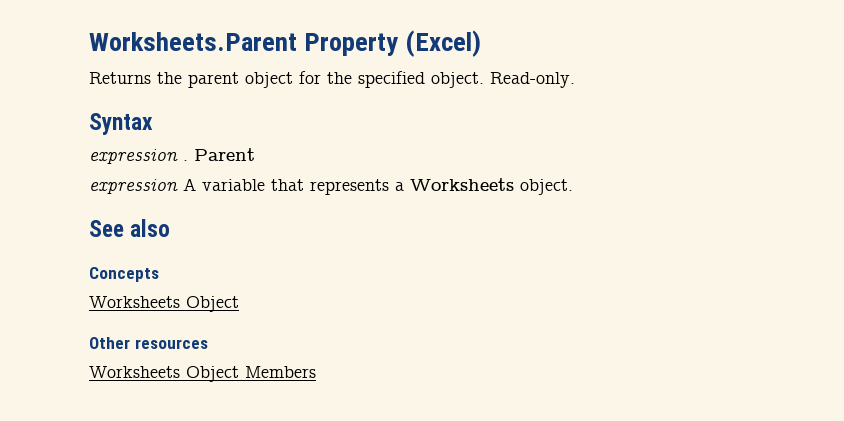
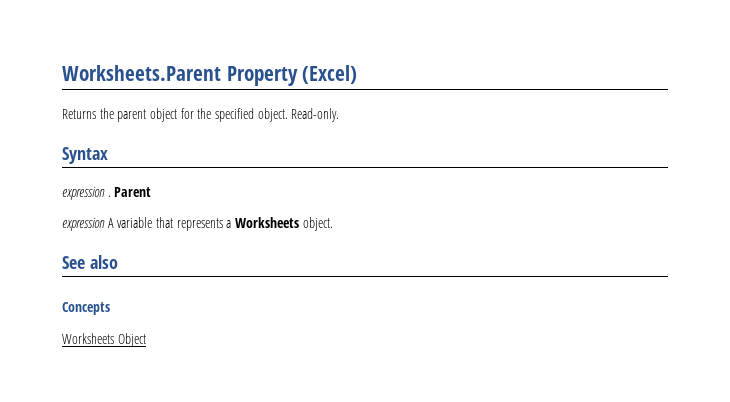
- Other resources
- Worksheets Object Members

